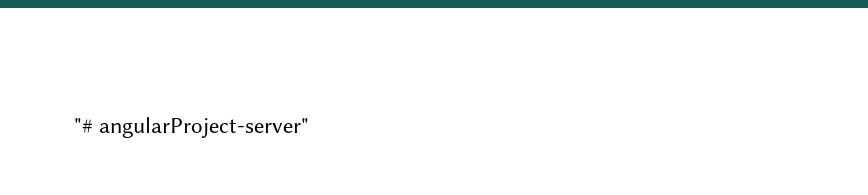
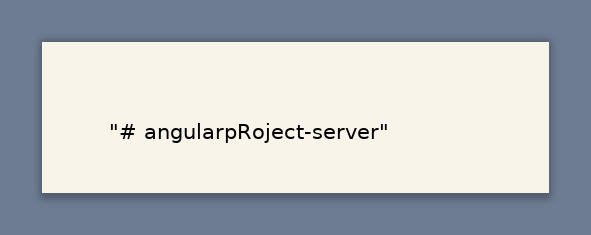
- "# angularProject-server"
+ "# angularpRoject-server"

